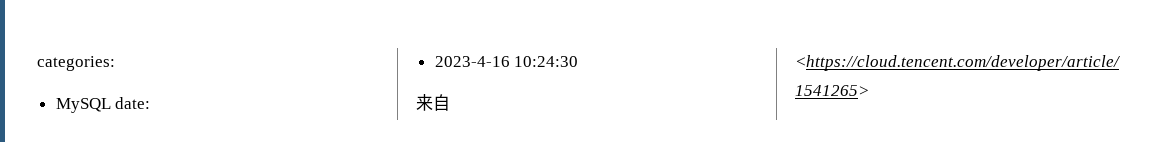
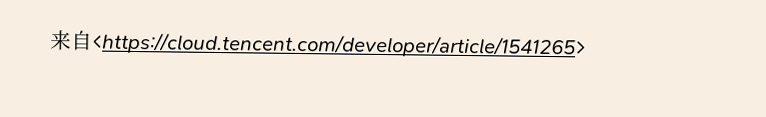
- categories:
- MySQL date:
- 2023-4-16 10:24:30

